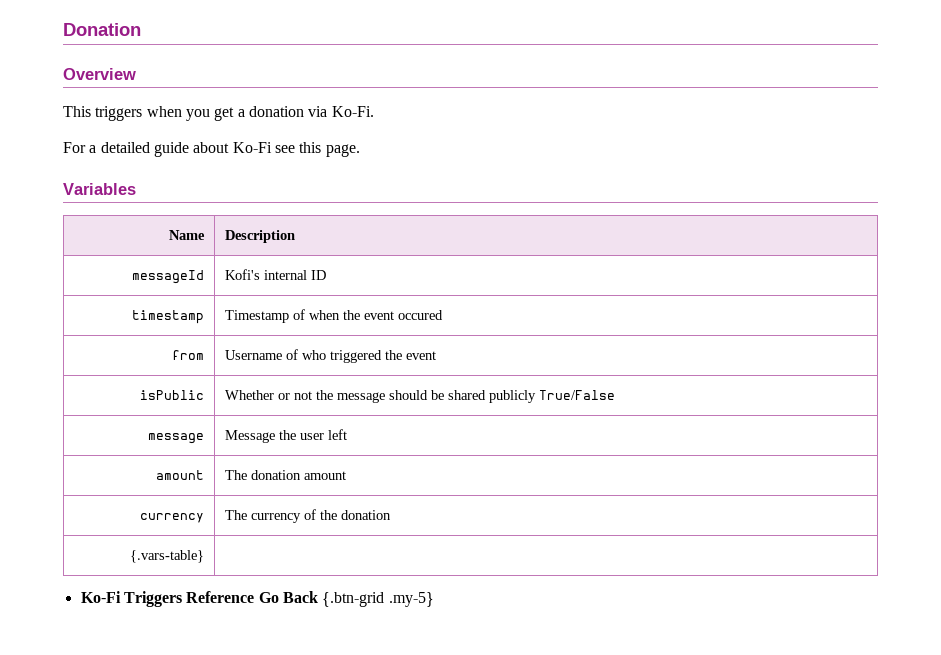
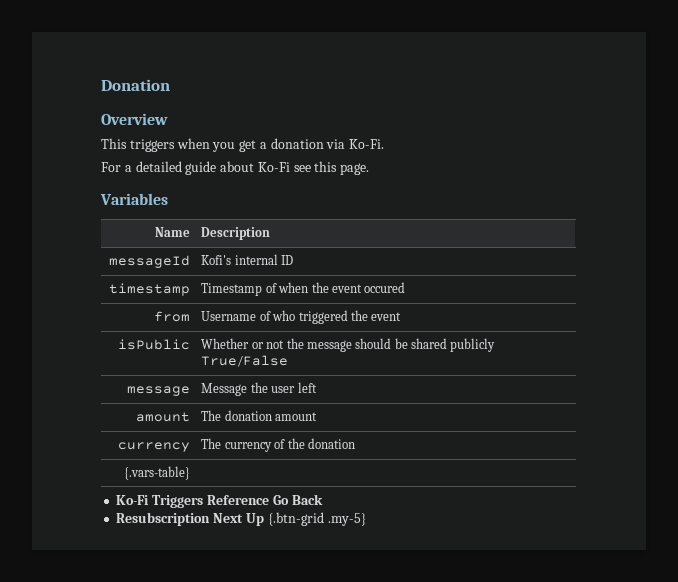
- Ko-Fi Triggers Reference Go Back {.btn-grid .my-5}
+ Ko-Fi Triggers Reference Go Back
+ Resubscription Next Up {.btn-grid .my-5}

